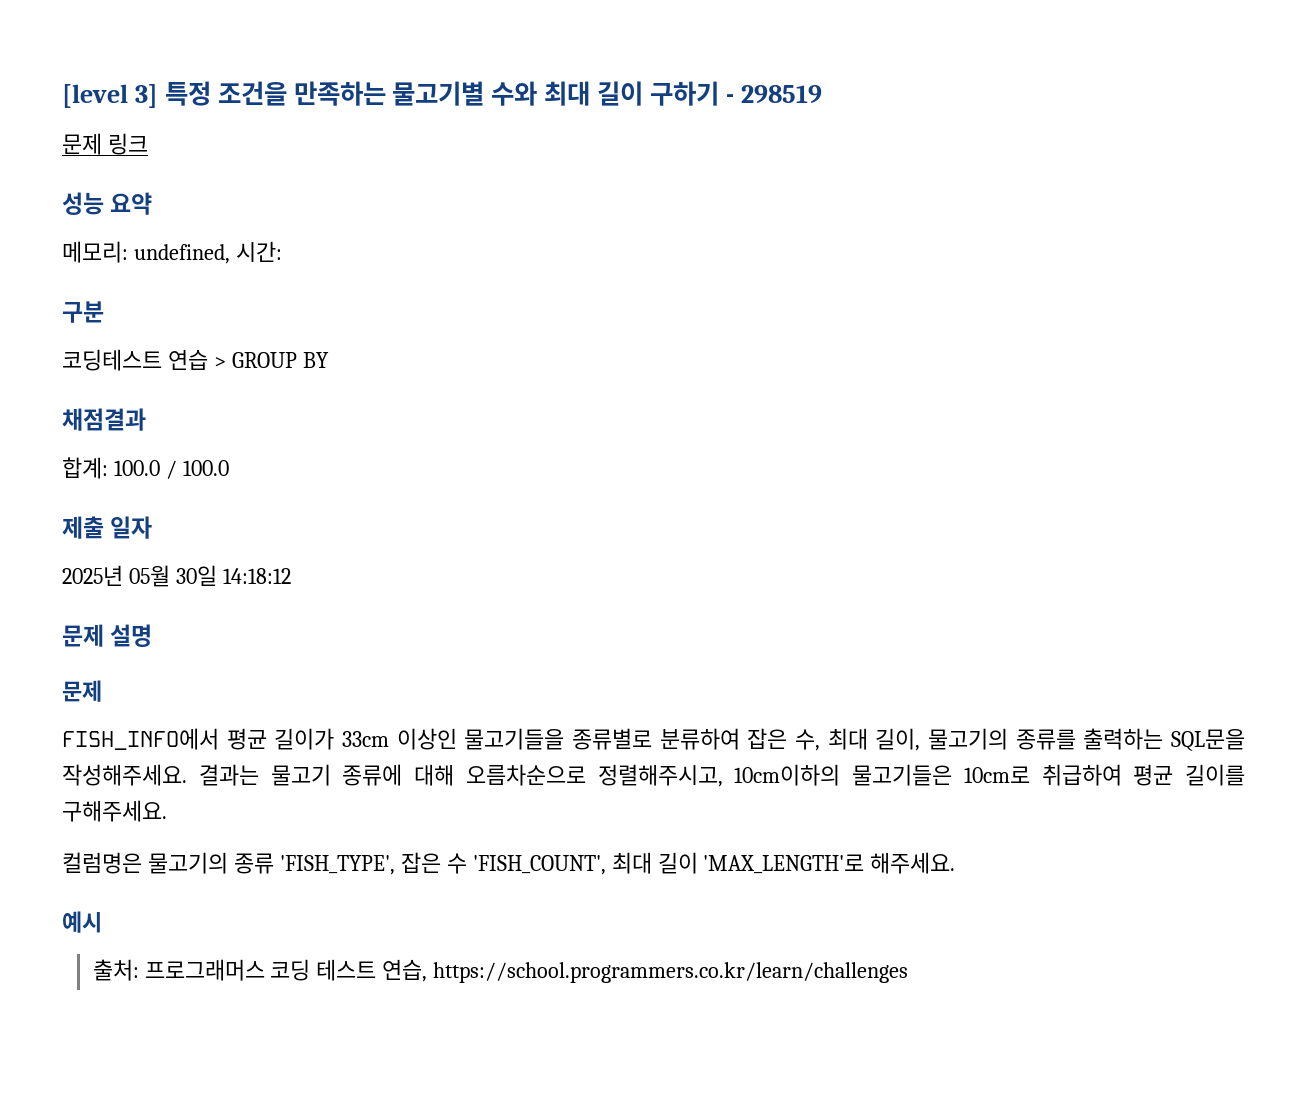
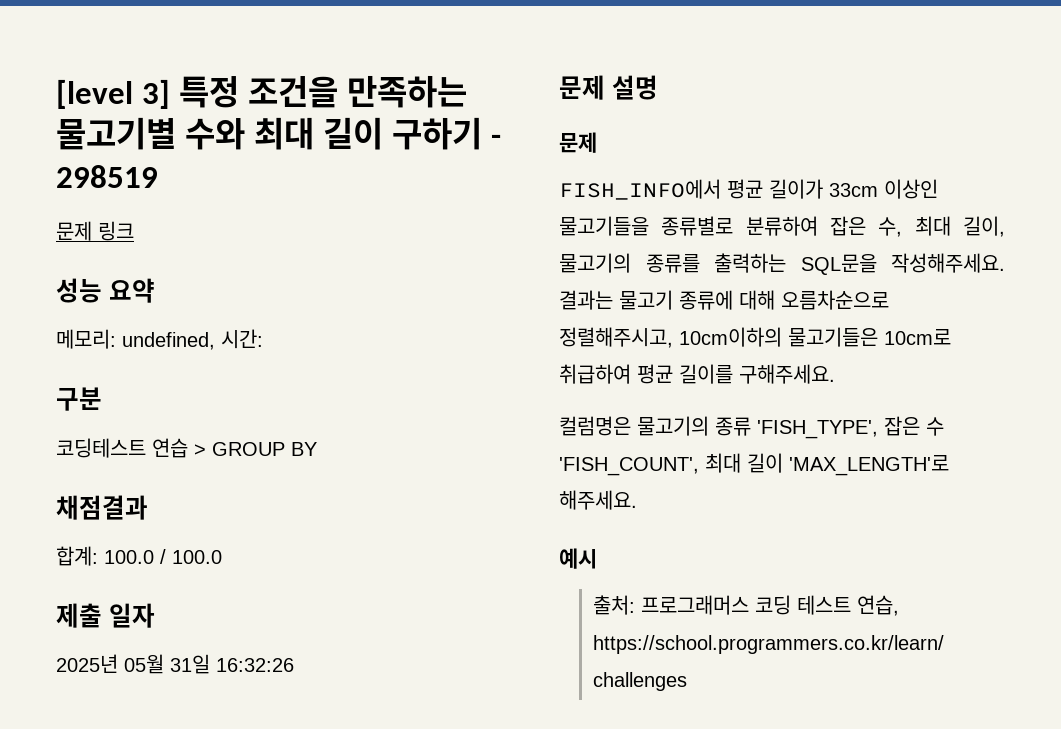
- 2025년 05월 30일 14:18:12
+ 2025년 05월 31일 16:32:26

